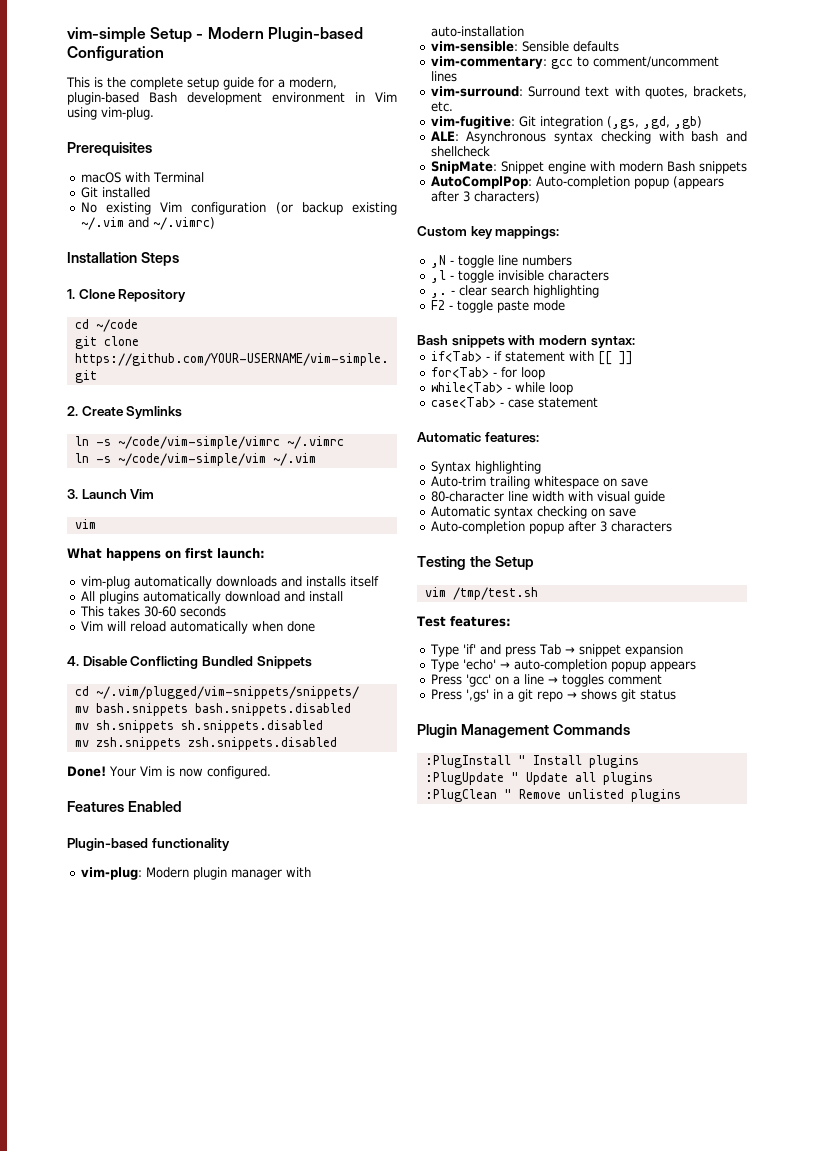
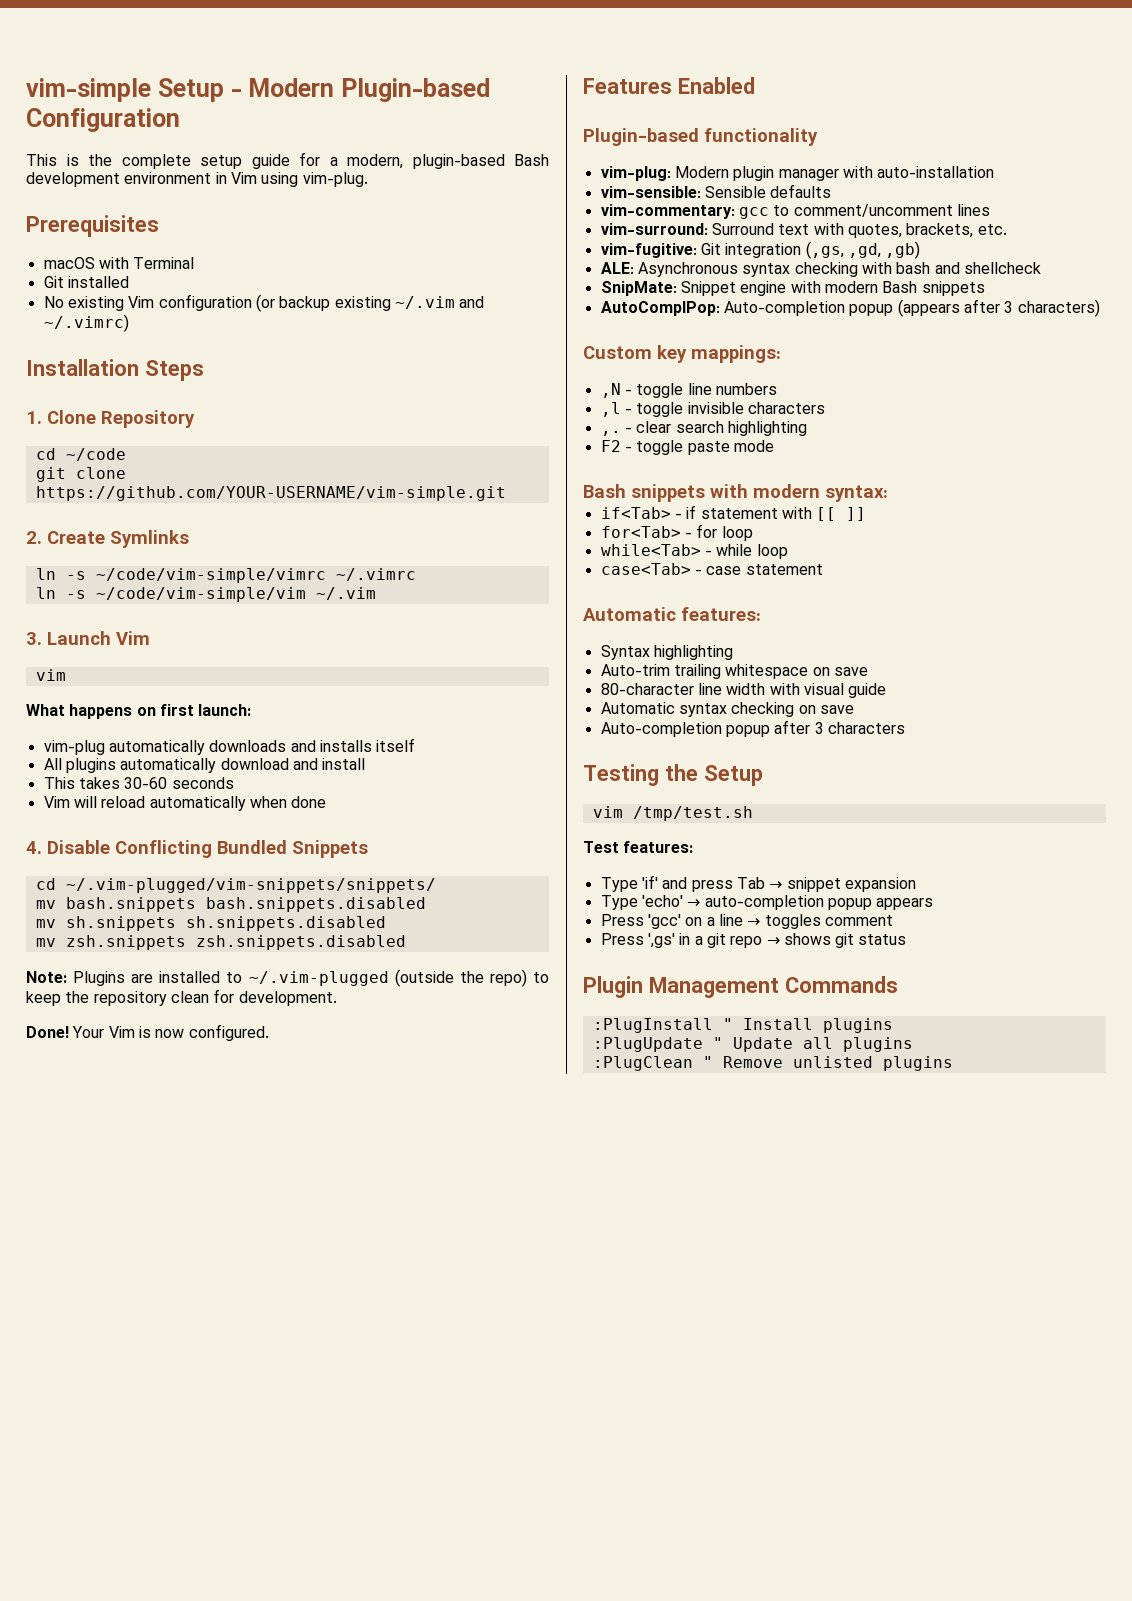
- cd ~/.vim/plugged/vim-snippets/snippets/
+ cd ~/.vim-plugged/vim-snippets/snippets/
+ Note: Plugins are installed to ~/.vim-plugged (outside the repo) to keep the repository clean for development.

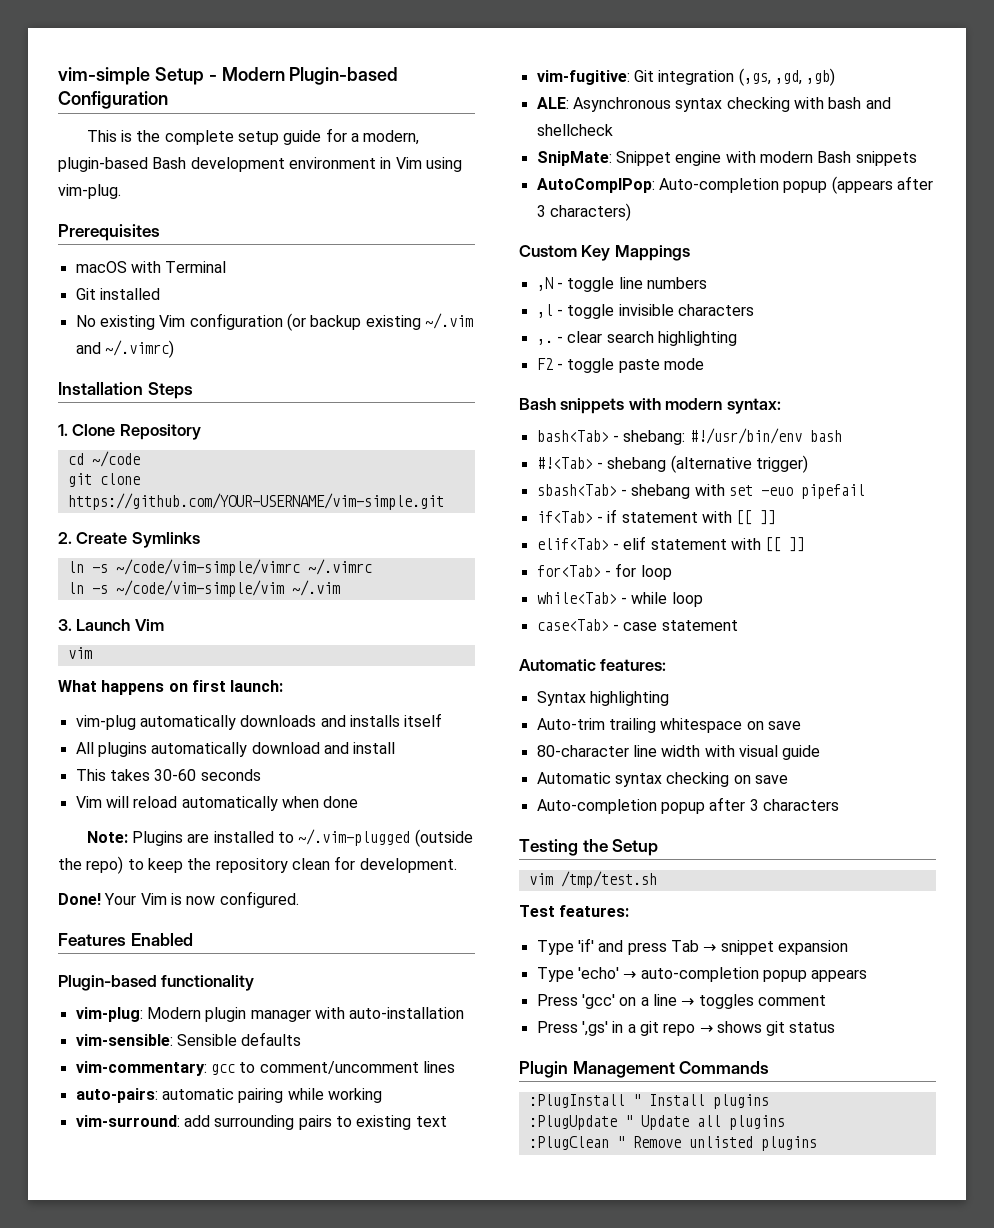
- 4. Disable Conflicting Bundled Snippets
- cd ~/.vim-plugged/vim-snippets/snippets/
- mv bash.snippets bash.snippets.disabled
- mv sh.snippets sh.snippets.disabled
- mv zsh.snippets zsh.snippets.disabled
- vim-surround: Surround text with quotes, brackets, etc.
+ auto-pairs: automatic pairing while working
+ vim-surround: add surrounding pairs to existing text
- Custom key mappings:
+ Custom Key Mappings
+ bash<Tab> - shebang: #!/usr/bin/env bash
+ #!<Tab> - shebang (alternative trigger)
+ sbash<Tab> - shebang with set -euo pipefail
+ elif<Tab> - elif statement with [[ ]]

